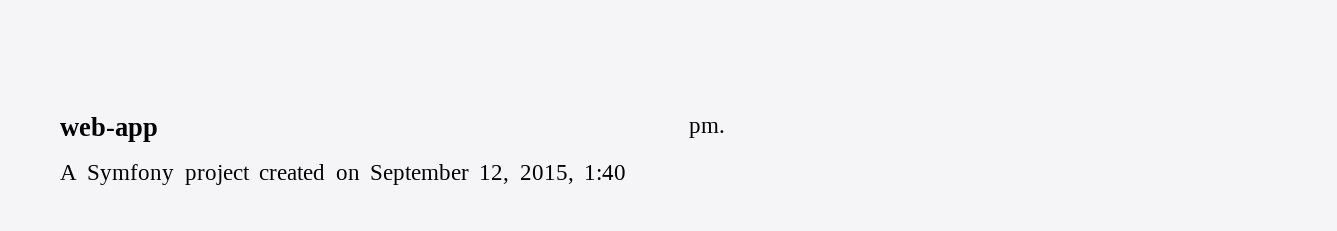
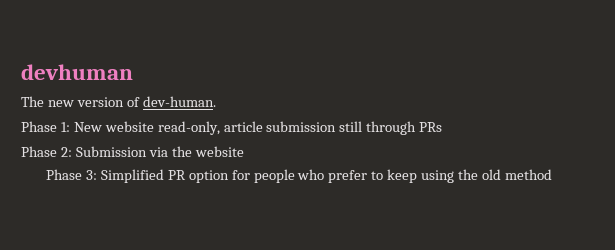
- web-app
- A Symfony project created on September 12, 2015, 1:40 pm.
+ devhuman
+ The new version of dev-human.
+ Phase 1: New website read-only, article submission still through PRs
+ Phase 2: Submission via the website
+ Phase 3: Simplified PR option for people who prefer to keep using the old method

